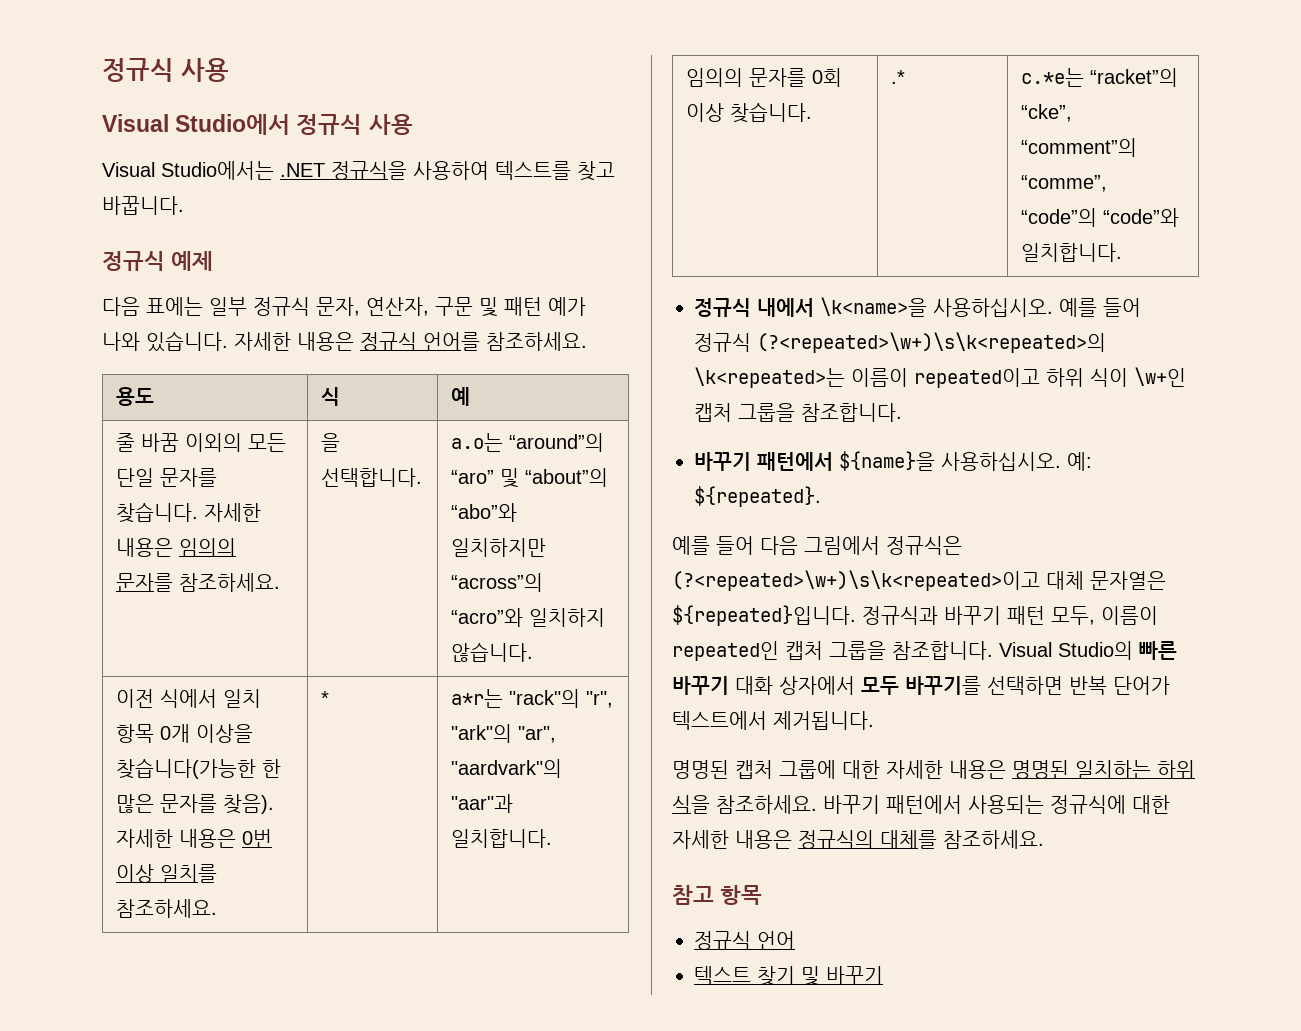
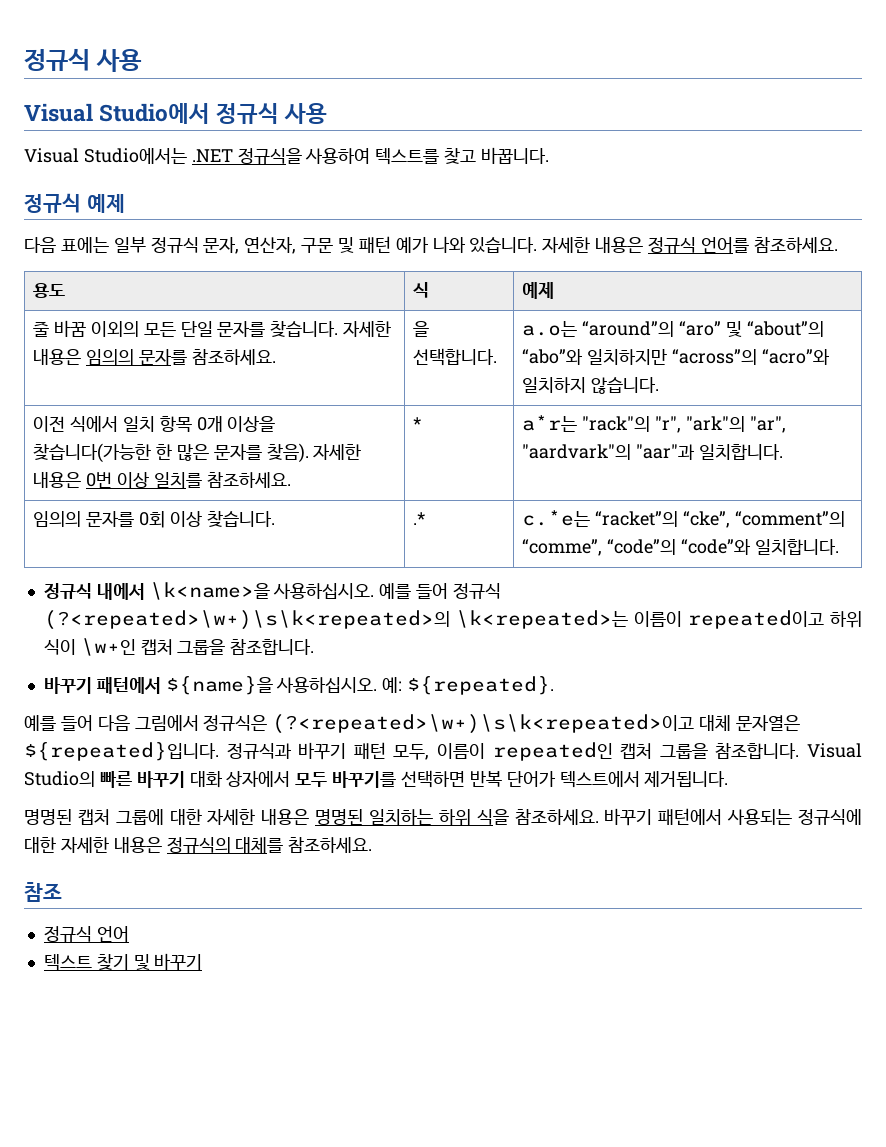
- 용도 | 식 | 예
+ 용도 | 식 | 예제
- 참고 항목
+ 참조

